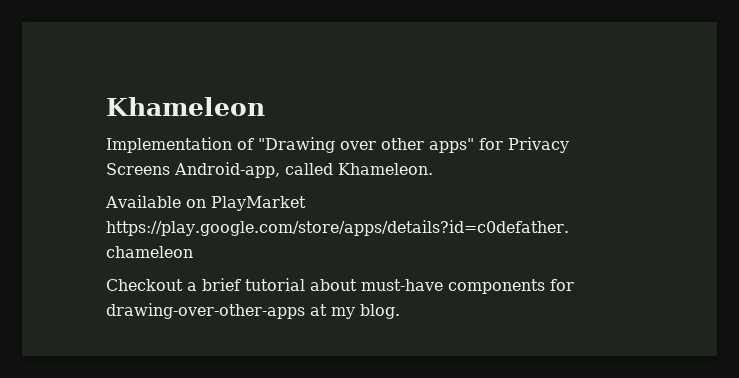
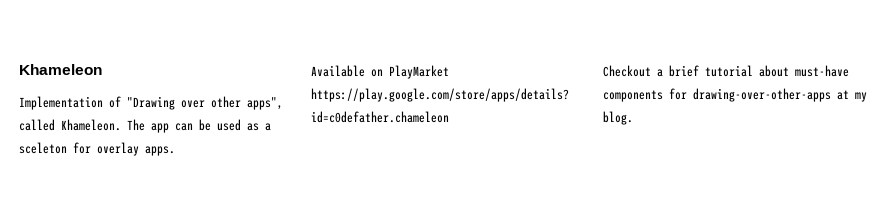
- Implementation of "Drawing over other apps" for Privacy Screens Android-app, called Khameleon.
+ Implementation of "Drawing over other apps", called Khameleon. The app can be used as a sceleton for overlay apps.

